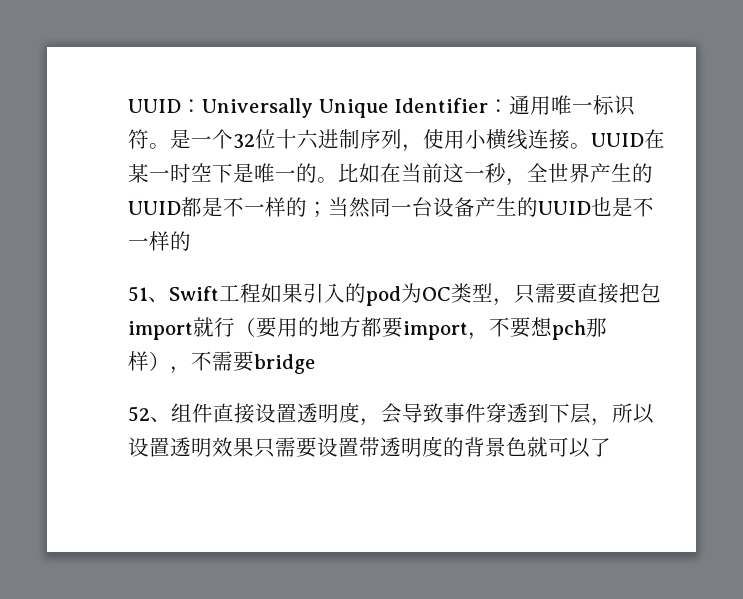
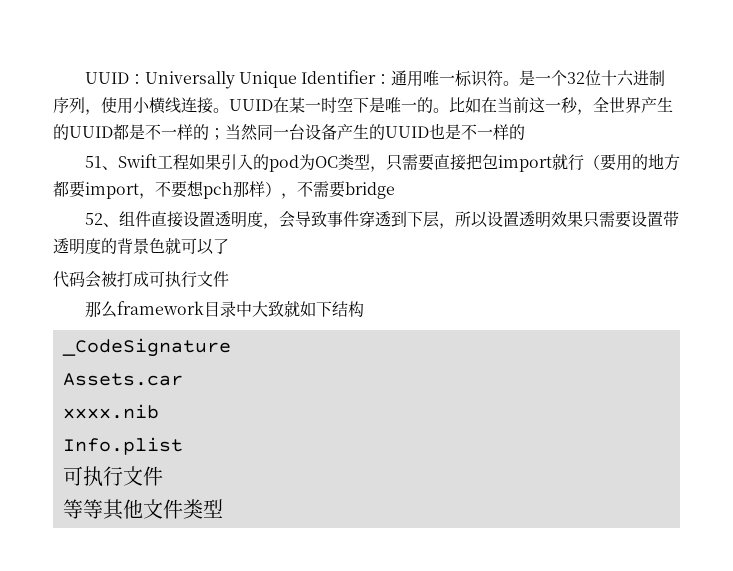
+ 代码会被打成可执行文件
+ 那么framework目录中大致就如下结构
+ _CodeSignature
+ Assets.car
+ xxxx.nib
+ Info.plist
+ 可执行文件
+ 等等其他文件类型

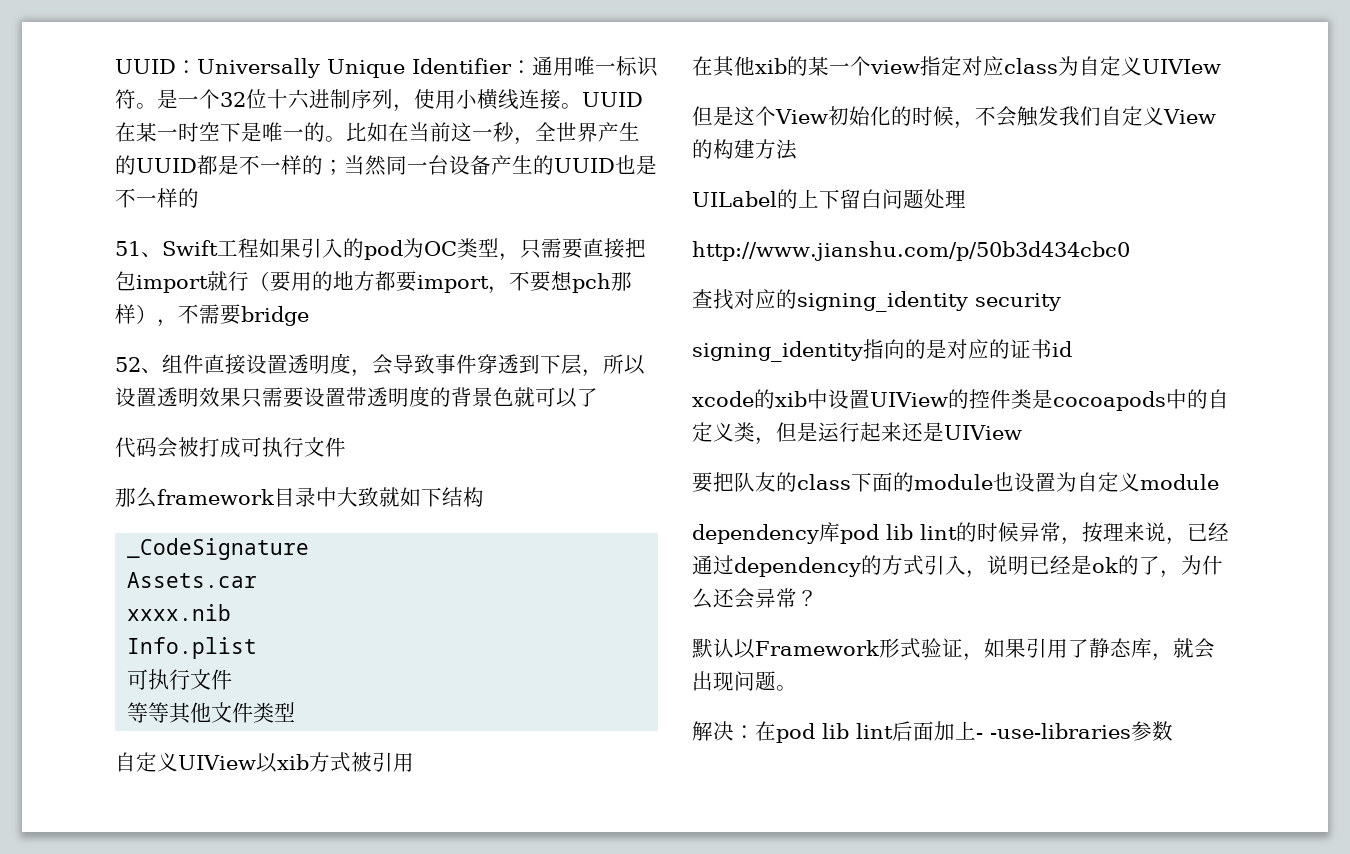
+ 自定义UIView以xib方式被引用
+ 在其他xib的某一个view指定对应class为自定义UIVIew
+ 但是这个View初始化的时候，不会触发我们自定义View的构建方法
+ UILabel的上下留白问题处理
+ http://www.jianshu.com/p/50b3d434cbc0
+ 查找对应的signing_identity security
+ signing_identity指向的是对应的证书id
+ xcode的xib中设置UIView的控件类是cocoapods中的自定义类，但是运行起来还是UIView
+ 要把队友的class下面的module也设置为自定义module
+ dependency库pod lib lint的时候异常，按理来说，已经通过dependency的方式引入，说明已经是ok的了，为什么还会异常？
+ 默认以Framework形式验证，如果引用了静态库，就会出现问题。
+ 解决：在pod lib lint后面加上- -use-libraries参数

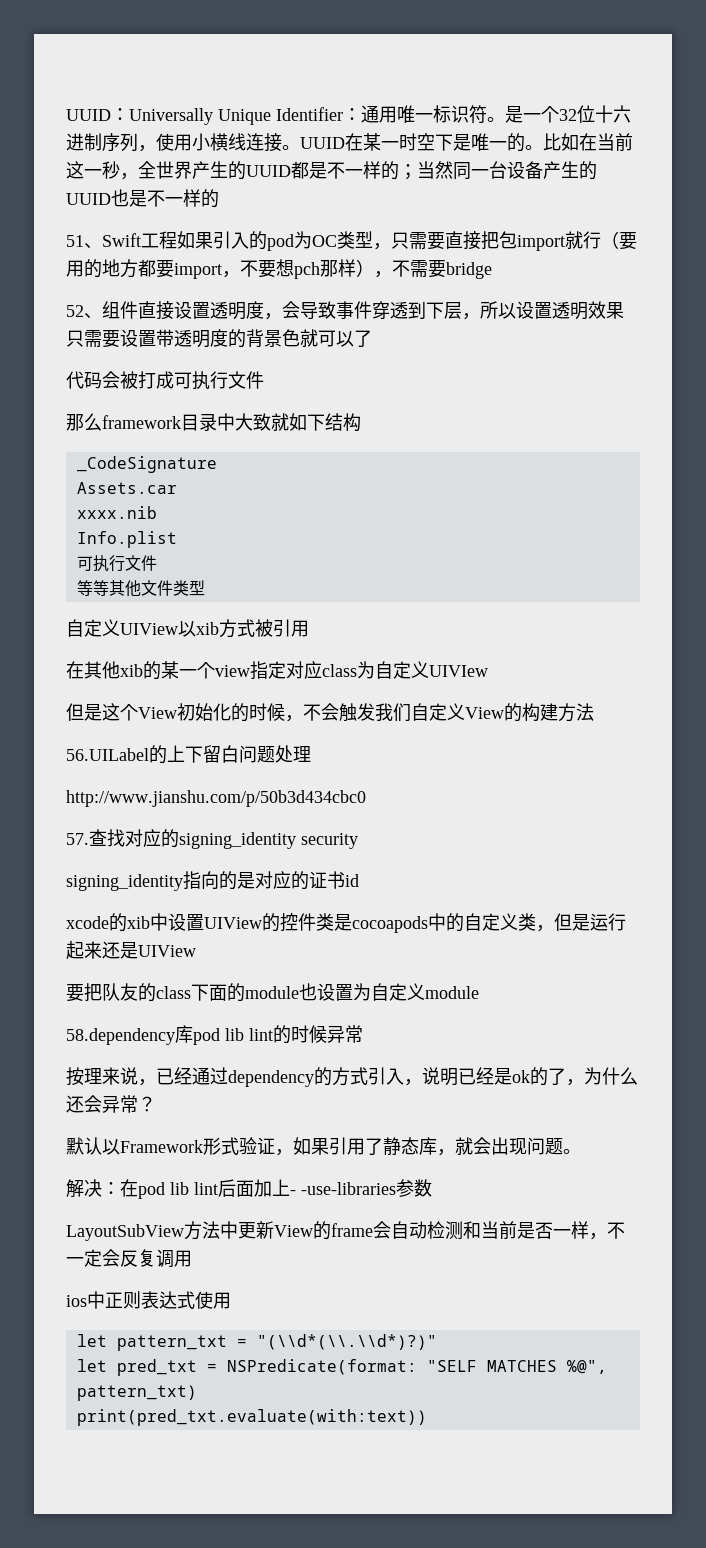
- UILabel的上下留白问题处理
+ 56.UILabel的上下留白问题处理
- 查找对应的signing_identity security
+ 57.查找对应的signing_identity security
- dependency库pod lib lint的时候异常，按理来说，已经通过dependency的方式引入，说明已经是ok的了，为什么还会异常？
+ 58.dependency库pod lib lint的时候异常
+ 按理来说，已经通过dependency的方式引入，说明已经是ok的了，为什么还会异常？
+ LayoutSubView方法中更新View的frame会自动检测和当前是否一样，不一定会反复调用
+ ios中正则表达式使用
+ let pattern_txt = "(\\d*(\\.\\d*)?)"
+ let pred_txt = NSPredicate(format: "SELF MATCHES %@", pattern_txt)
+ print(pred_txt.evaluate(with:text))

